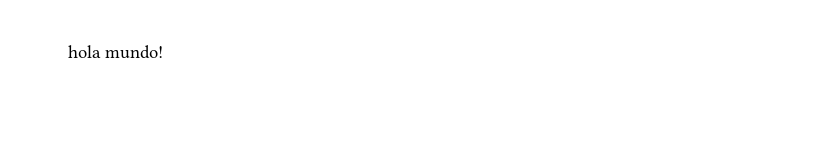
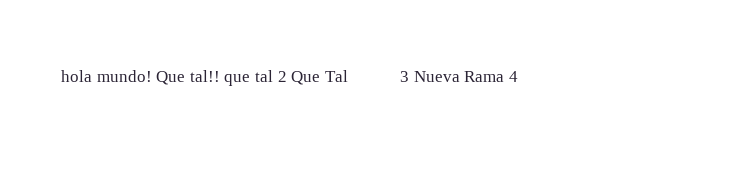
+ Que tal!! que tal 2 Que Tal 3 Nueva Rama 4

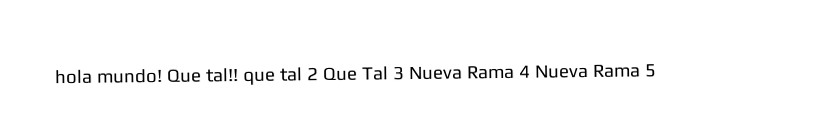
- Que tal!! que tal 2 Que Tal 3 Nueva Rama 4
+ Que tal!! que tal 2 Que Tal 3 Nueva Rama 4 Nueva Rama 5

